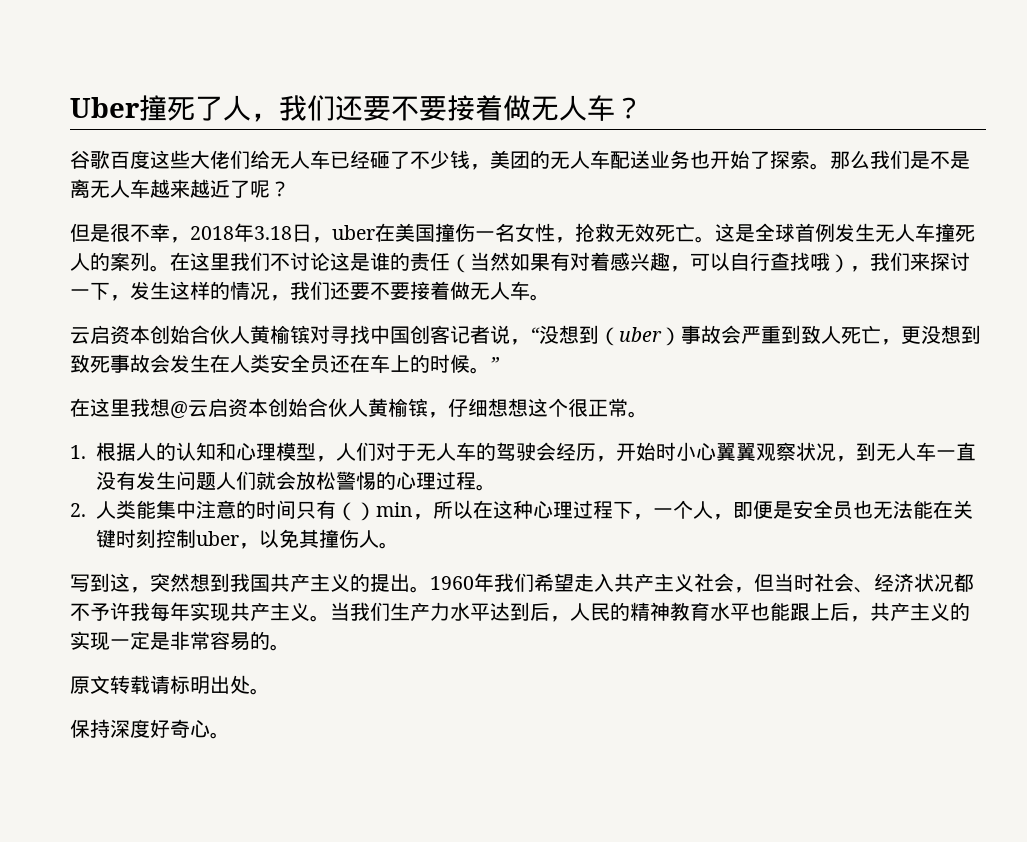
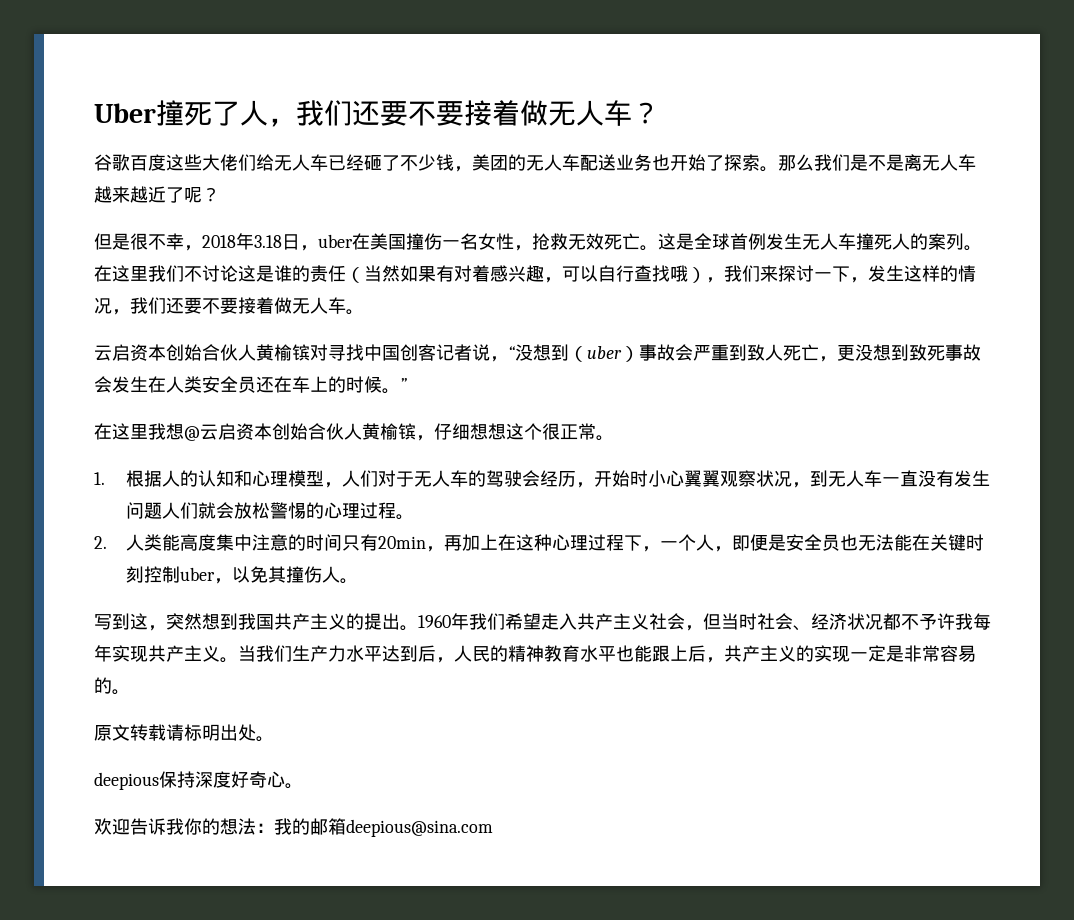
- 2.人类能集中注意的时间只有（）min，所以在这种心理过程下，一个人，即便是安全员也无法能在关键时刻控制uber，以免其撞伤人。
+ 2.人类能高度集中注意的时间只有20min，再加上在这种心理过程下，一个人，即便是安全员也无法能在关键时刻控制uber，以免其撞伤人。
- 保持深度好奇心。
+ deepious保持深度好奇心。
+ 欢迎告诉我你的想法：我的邮箱deepious@sina.com

